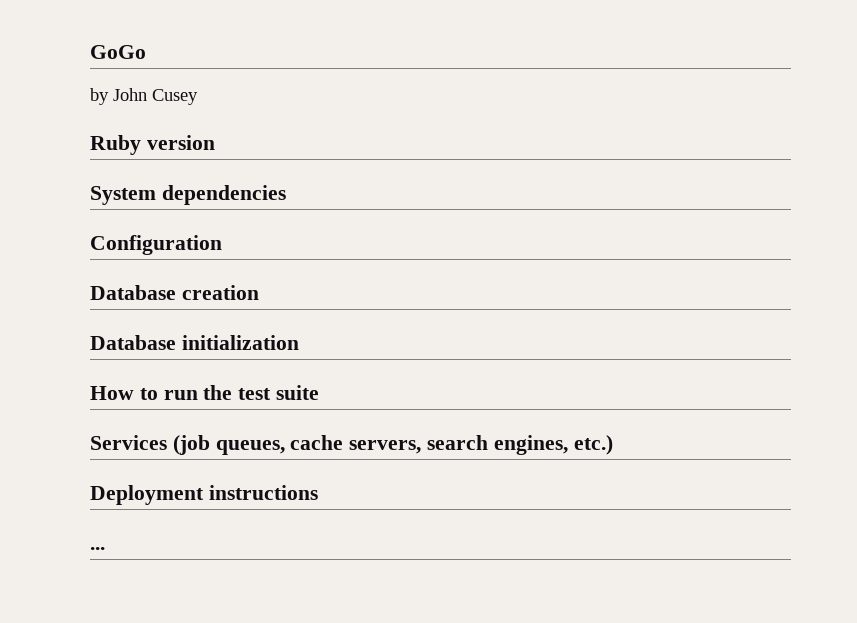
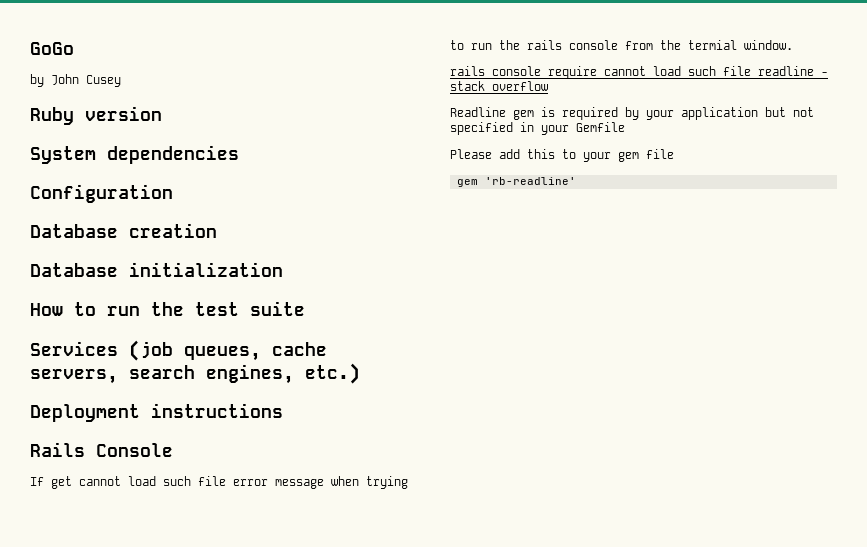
- ...
+ Rails Console
+ If get cannot load such file error message when trying to run the rails console from the termial window.
+ rails console require cannot load such file readline - stack overflow
+ Readline gem is required by your application but not specified in your Gemfile
+ Please add this to your gem file
+ gem 'rb-readline'

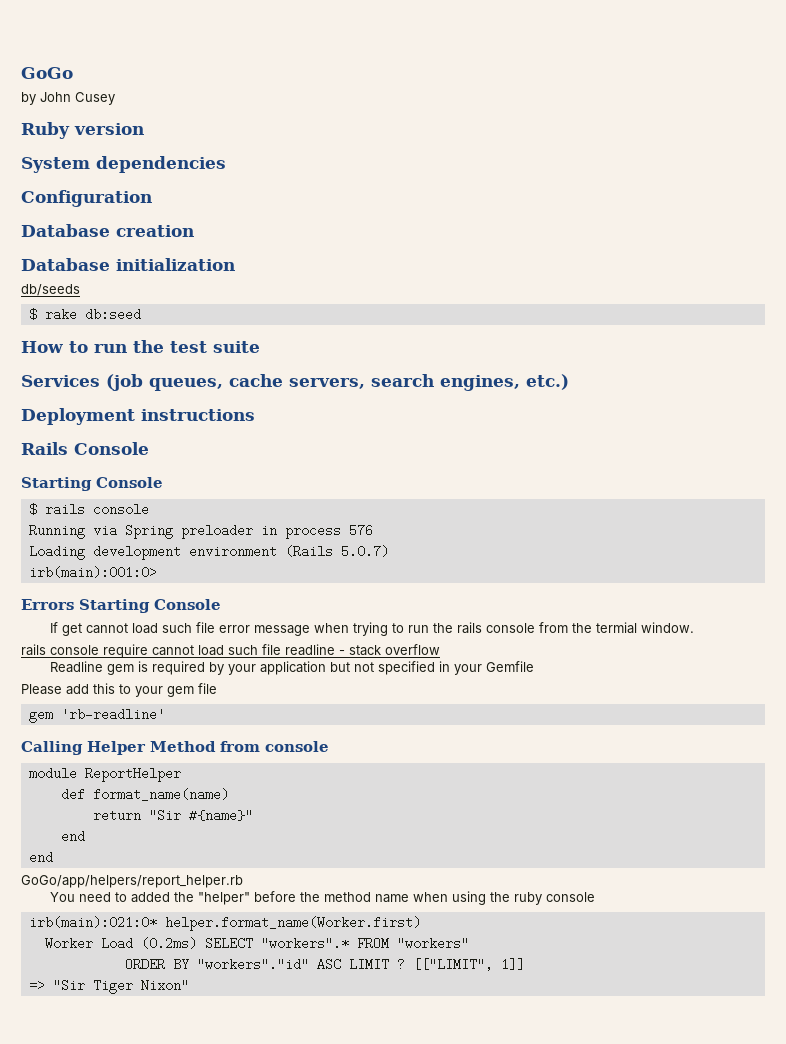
+ db/seeds
+ $ rake db:seed
  Rails Console
+ Starting Console
+ $ rails console
+ Running via Spring preloader in process 576
+ Loading development environment (Rails 5.0.7)
+ irb(main):001:0>
+ Errors Starting Console
+ Calling Helper Method from console
+ module ReportHelper
+ def format_name(name)
+ return "Sir #{name}"
+ end
+ end
+ GoGo/app/helpers/report_helper.rb
+ You need to added the "helper" before the method name when using the ruby console
+ irb(main):021:0* helper.format_name(Worker.first)
+ Worker Load (0.2ms) SELECT "workers".* FROM "workers"
+ ORDER BY "workers"."id" ASC LIMIT ? [["LIMIT", 1]]
+ => "Sir Tiger Nixon"

